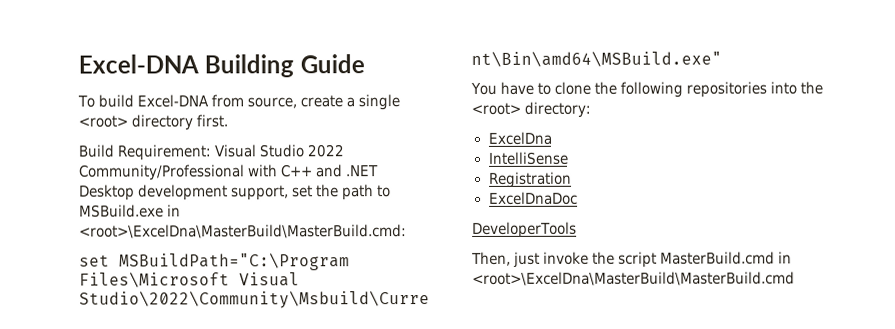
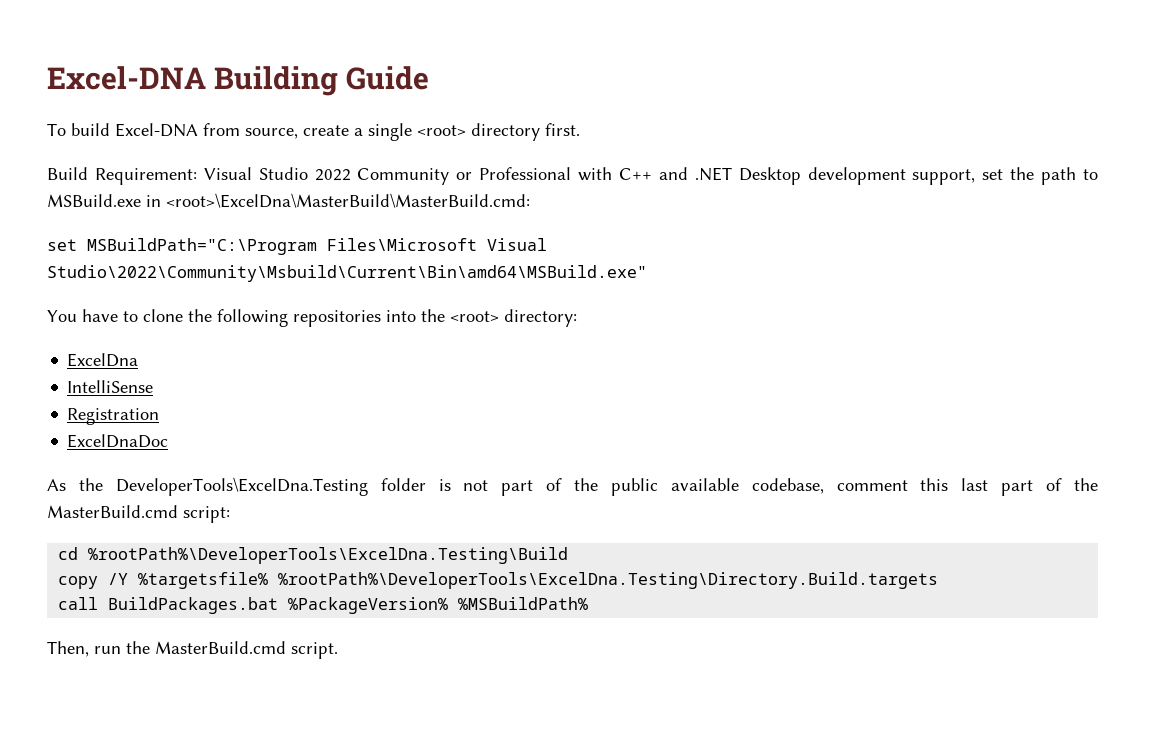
- Build Requirement: Visual Studio 2022 Community/Professional with C++ and .NET Desktop development support, set the path to MSBuild.exe in <root>\ExcelDna\MasterBuild\MasterBuild.cmd:
+ Build Requirement: Visual Studio 2022 Community or Professional with C++ and .NET Desktop development support, set the path to MSBuild.exe in <root>\ExcelDna\MasterBuild\MasterBuild.cmd:
- DeveloperTools
- Then, just invoke the script MasterBuild.cmd in <root>\ExcelDna\MasterBuild\MasterBuild.cmd
+ As the DeveloperTools\ExcelDna.Testing folder is not part of the public available codebase, comment this last part of the MasterBuild.cmd script:
+ cd %rootPath%\DeveloperTools\ExcelDna.Testing\Build
+ copy /Y %targetsfile% %rootPath%\DeveloperTools\ExcelDna.Testing\Directory.Build.targets
+ call BuildPackages.bat %PackageVersion% %MSBuildPath%
+ Then, run the MasterBuild.cmd script.

